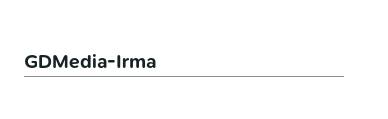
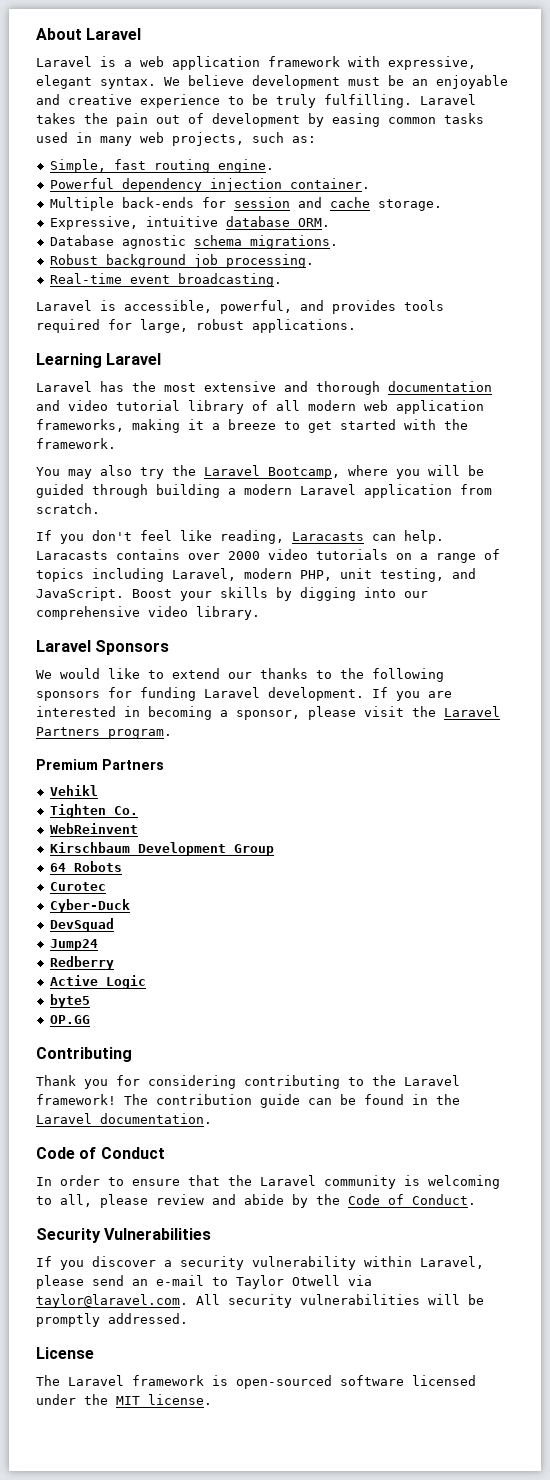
- GDMedia-Irma
+ About Laravel
+ Laravel is a web application framework with expressive, elegant syntax. We believe development must be an enjoyable and creative experience to be truly fulfilling. Laravel takes the pain out of development by easing common tasks used in many web projects, such as:
+ Simple, fast routing engine.
+ Powerful dependency injection container.
+ Multiple back-ends for session and cache storage.
+ Expressive, intuitive database ORM.
+ Database agnostic schema migrations.
+ Robust background job processing.
+ Real-time event broadcasting.
+ Laravel is accessible, powerful, and provides tools required for large, robust applications.
+ Learning Laravel
+ Laravel has the most extensive and thorough documentation and video tutorial library of all modern web application frameworks, making it a breeze to get started with the framework.
+ You may also try the Laravel Bootcamp, where you will be guided through building a modern Laravel application from scratch.
+ If you don't feel like reading, Laracasts can help. Laracasts contains over 2000 video tutorials on a range of topics including Laravel, modern PHP, unit testing, and JavaScript. Boost your skills by digging into our comprehensive video library.
+ Laravel Sponsors
+ We would like to extend our thanks to the following sponsors for funding Laravel development. If you are interested in becoming a sponsor, please visit the Laravel Partners program.
+ Premium Partners
+ Vehikl
+ Tighten Co.
+ WebReinvent
+ Kirschbaum Development Group
+ 64 Robots
+ Curotec
+ Cyber-Duck
+ DevSquad
+ Jump24
+ Redberry
+ Active Logic
+ byte5
+ OP.GG
+ Contributing
+ Thank you for considering contributing to the Laravel framework! The contribution guide can be found in the Laravel documentation.
+ Code of Conduct
+ In order to ensure that the Laravel community is welcoming to all, please review and abide by the Code of Conduct.
+ Security Vulnerabilities
+ If you discover a security vulnerability within Laravel, please send an e-mail to Taylor Otwell via taylor@laravel.com. All security vulnerabilities will be promptly addressed.
+ License
+ The Laravel framework is open-sourced software licensed under the MIT license.

